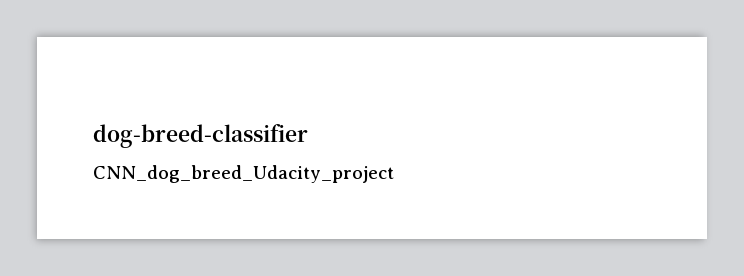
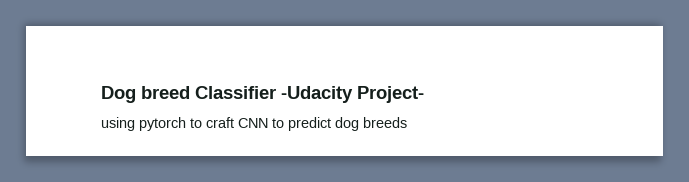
- dog-breed-classifier
- CNN_dog_breed_Udacity_project
+ Dog breed Classifier -Udacity Project-
+ using pytorch to craft CNN to predict dog breeds

